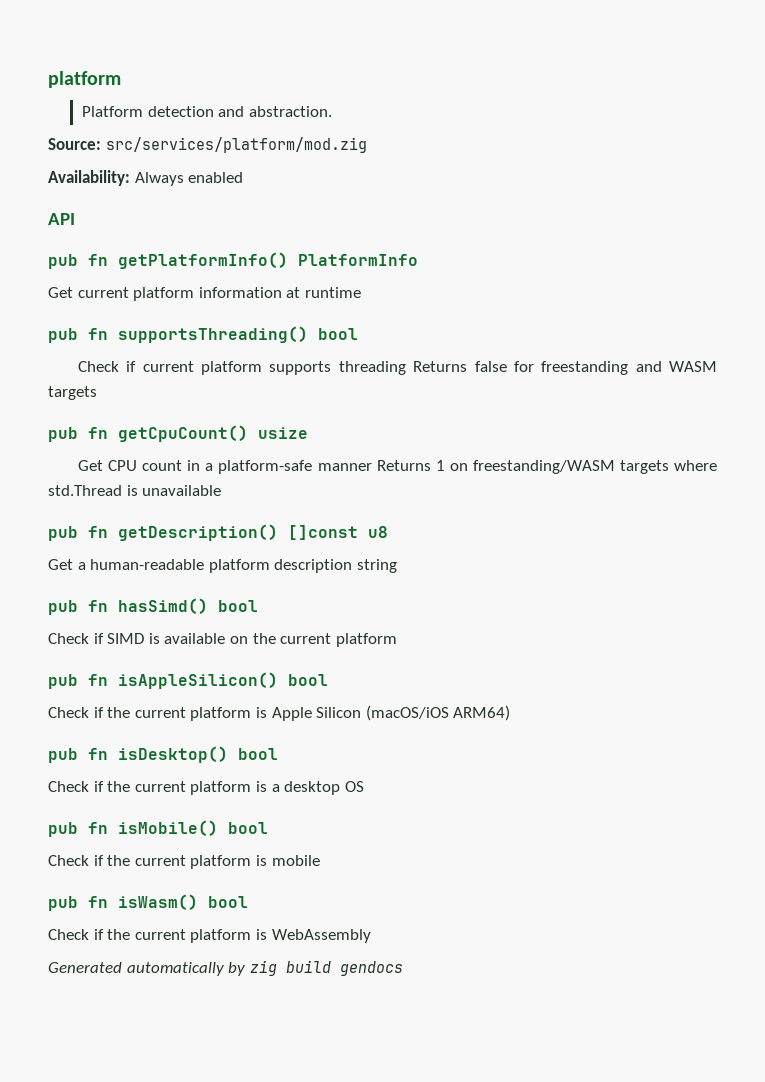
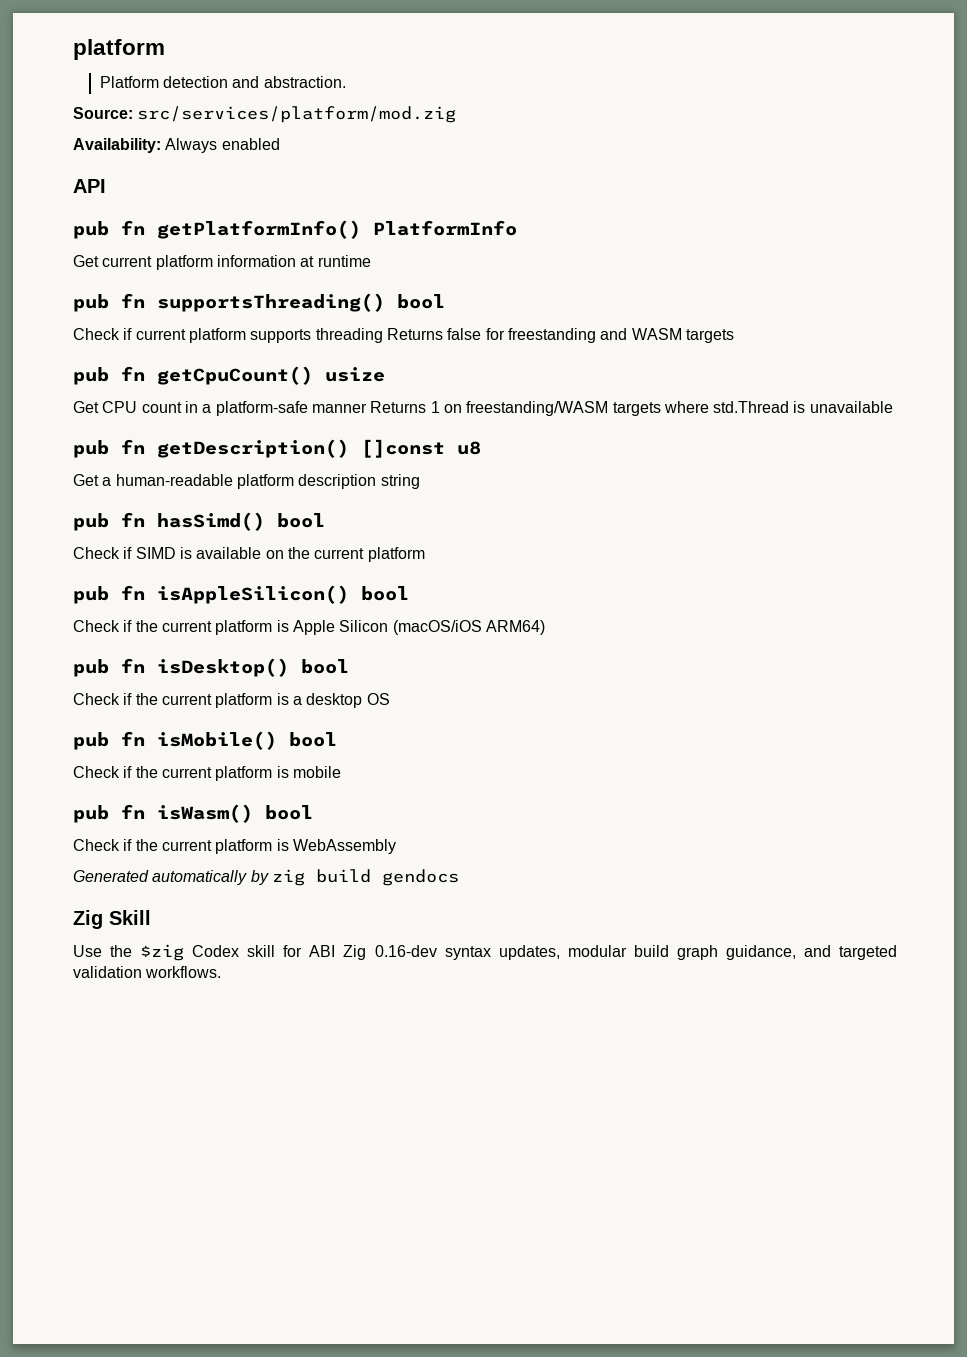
+ Zig Skill
+ Use the $zig Codex skill for ABI Zig 0.16-dev syntax updates, modular build graph guidance, and targeted validation workflows.

